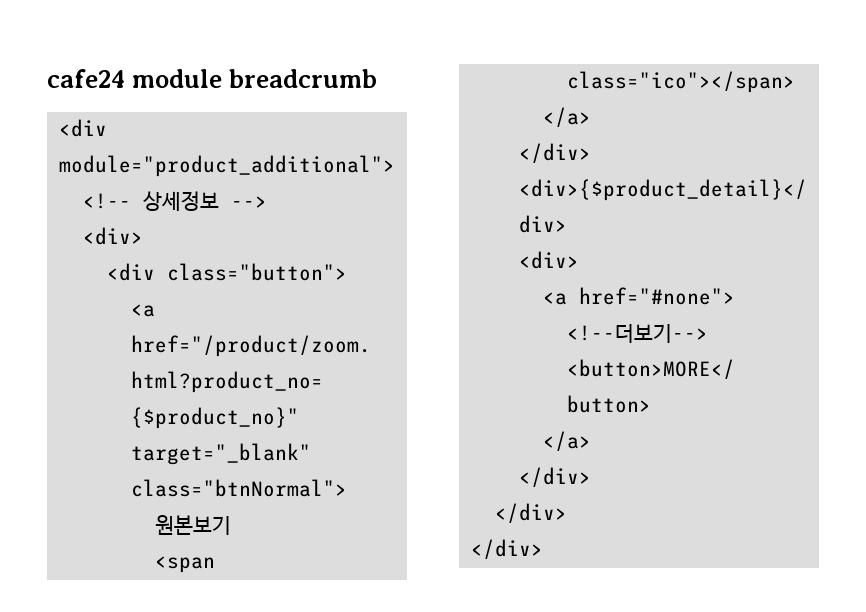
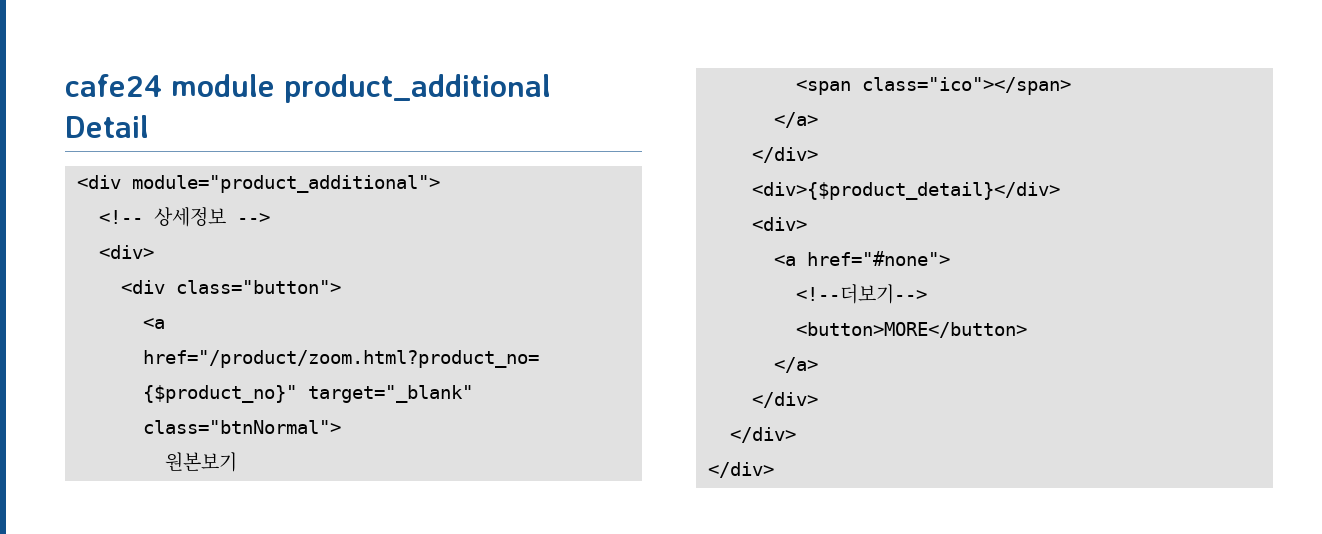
- cafe24 module breadcrumb
+ cafe24 module product_additional Detail

